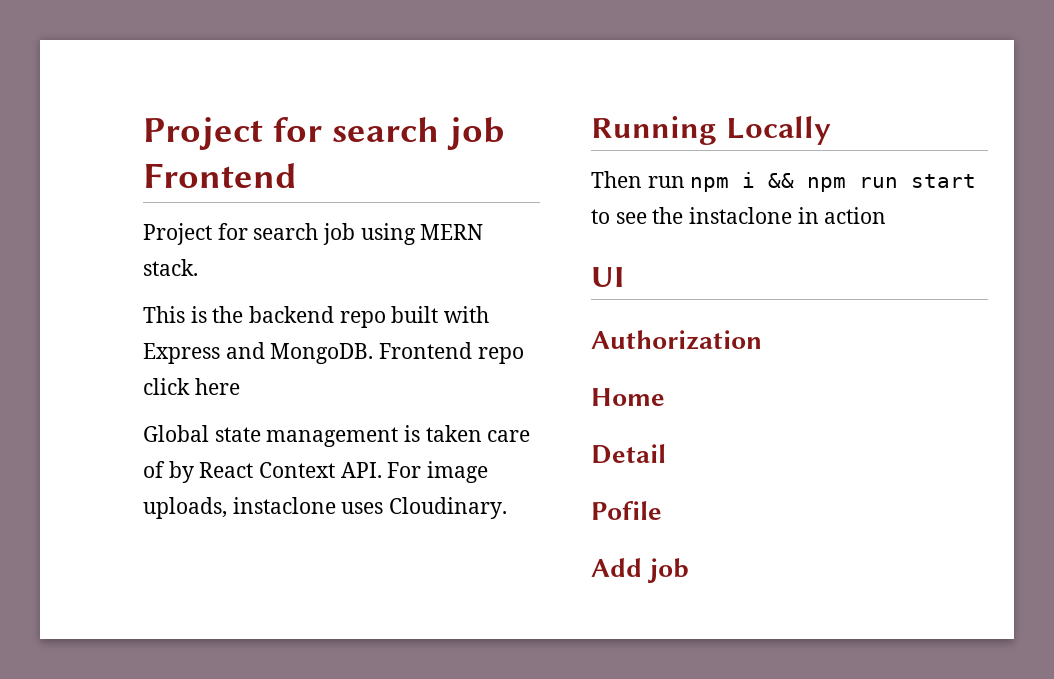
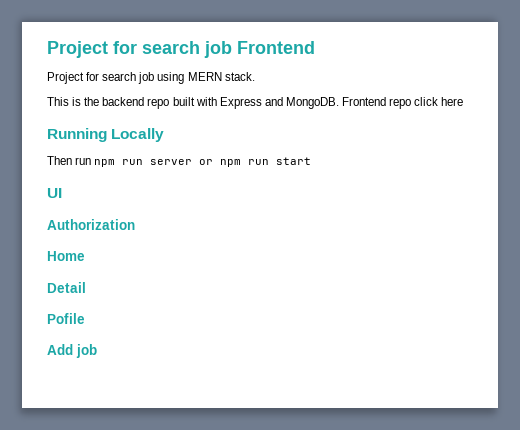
- Global state management is taken care of by React Context API. For image uploads, instaclone uses Cloudinary.
- Then run npm i && npm run start to see the instaclone in action
+ Then run npm run server or npm run start

